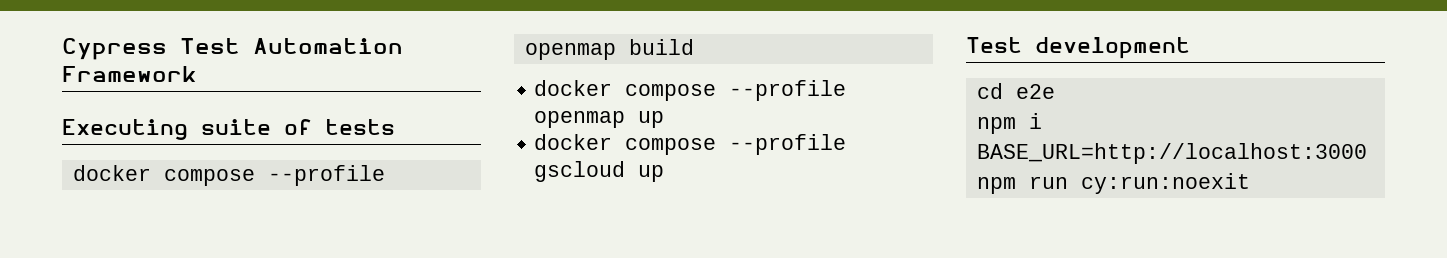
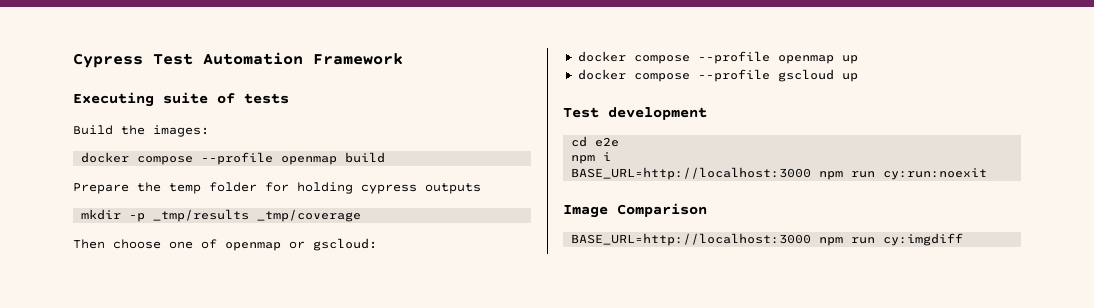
+ Build the images:
+ Prepare the temp folder for holding cypress outputs
+ mkdir -p _tmp/results _tmp/coverage
+ Then choose one of openmap or gscloud:
+ Image Comparison
+ BASE_URL=http://localhost:3000 npm run cy:imgdiff

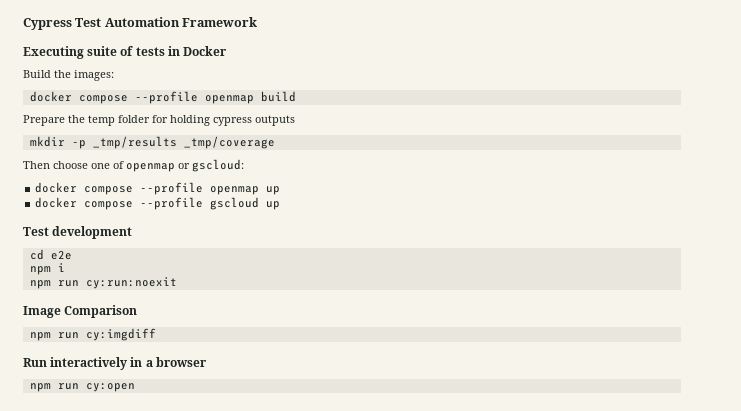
- Executing suite of tests
+ Executing suite of tests in Docker
- BASE_URL=http://localhost:3000 npm run cy:run:noexit
+ npm run cy:run:noexit
- BASE_URL=http://localhost:3000 npm run cy:imgdiff
+ npm run cy:imgdiff
+ Run interactively in a browser
+ npm run cy:open

